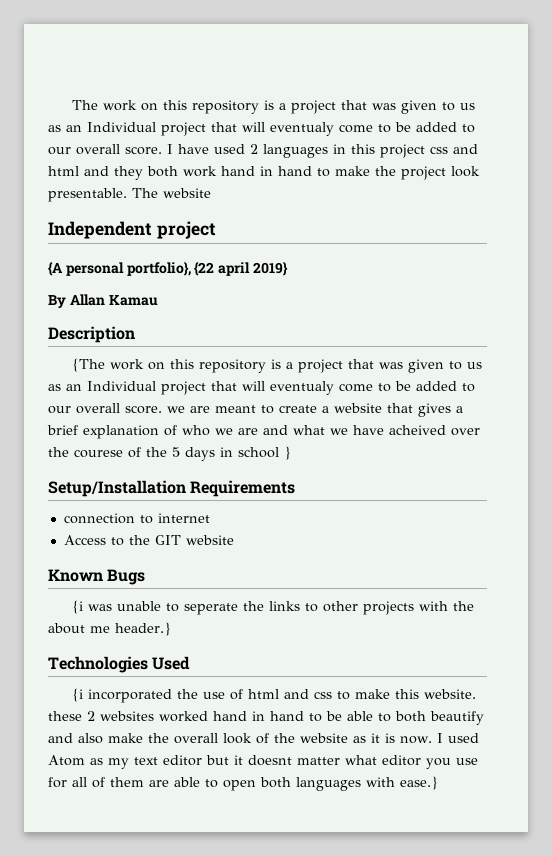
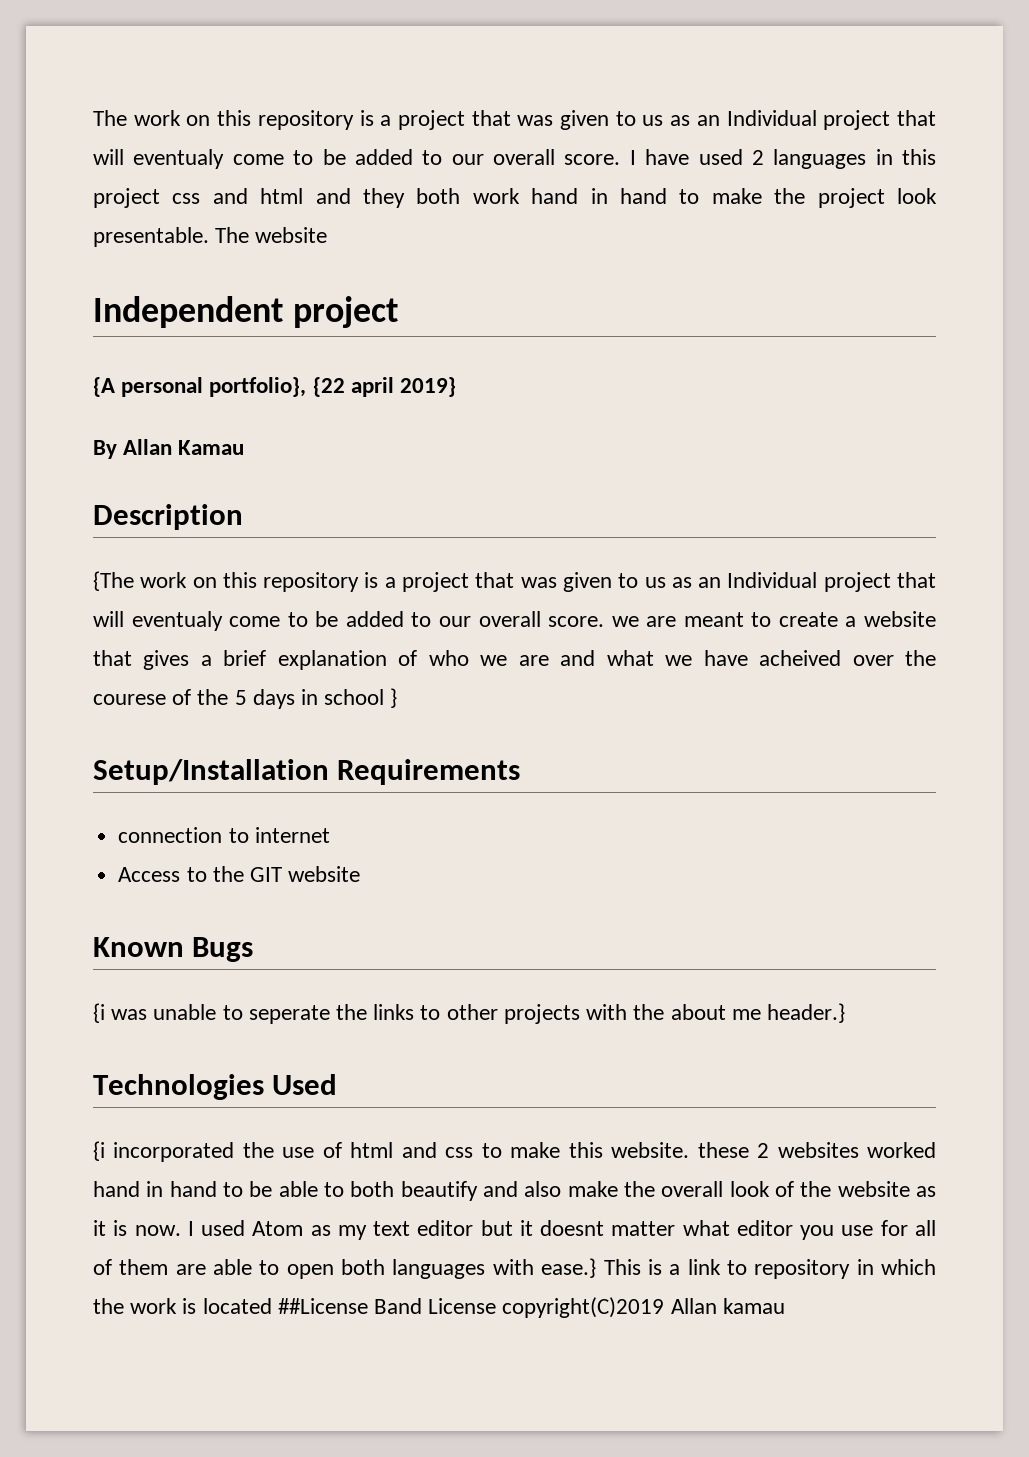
- I used Atom as my text editor but it doesnt matter what editor you use for all of them are able to open both languages with ease.}
+ I used Atom as my text editor but it doesnt matter what editor you use for all of them are able to open both languages with ease.} This is a link to repository in which the work is located ##License Band License copyright(C)2019 Allan kamau

